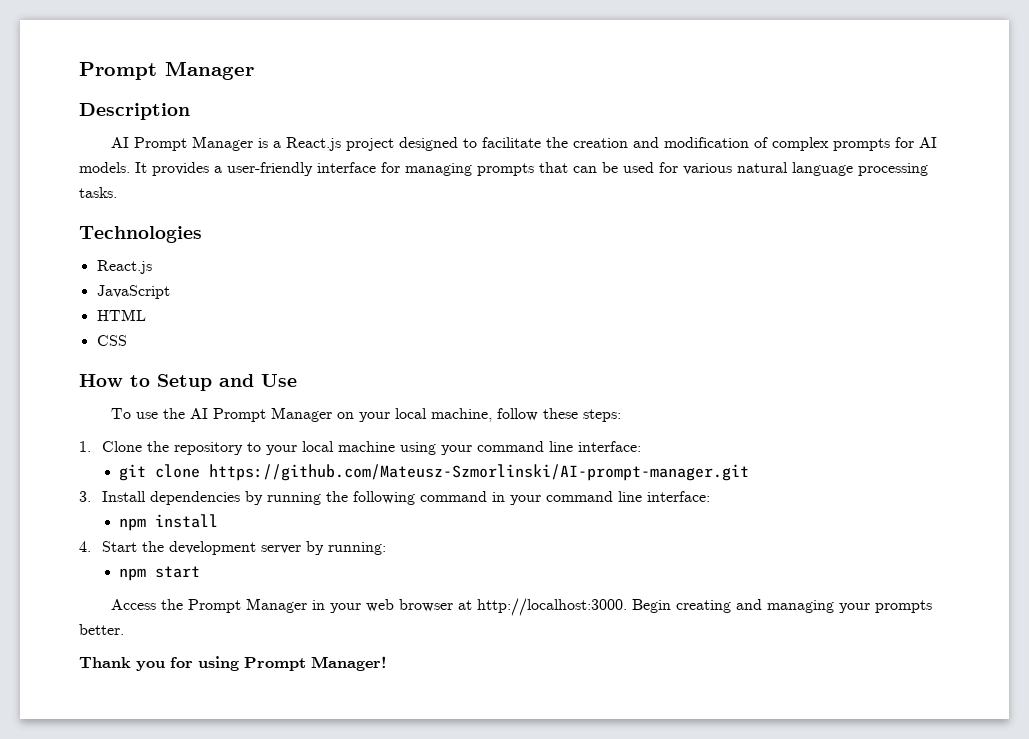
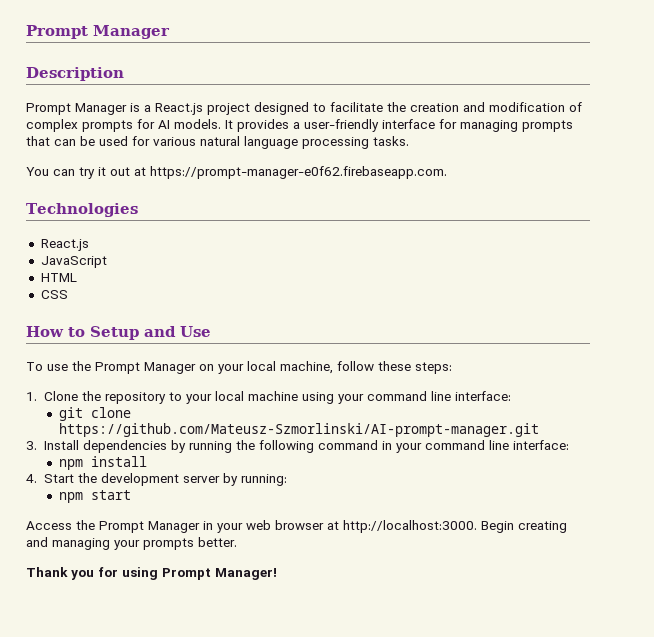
- AI Prompt Manager is a React.js project designed to facilitate the creation and modification of complex prompts for AI models.
+ Prompt Manager is a React.js project designed to facilitate the creation and modification of complex prompts for AI models.
+ You can try it out at https://prompt-manager-e0f62.firebaseapp.com.
- To use the AI Prompt Manager on your local machine, follow these steps:
+ To use the Prompt Manager on your local machine, follow these steps:

